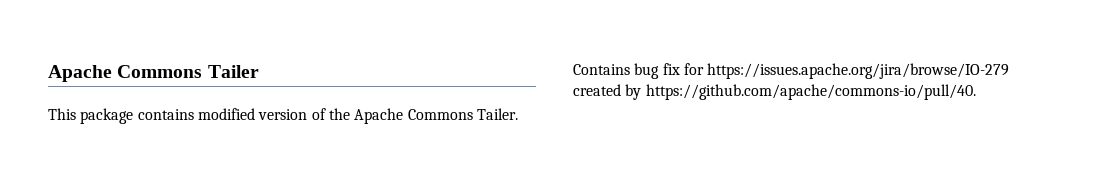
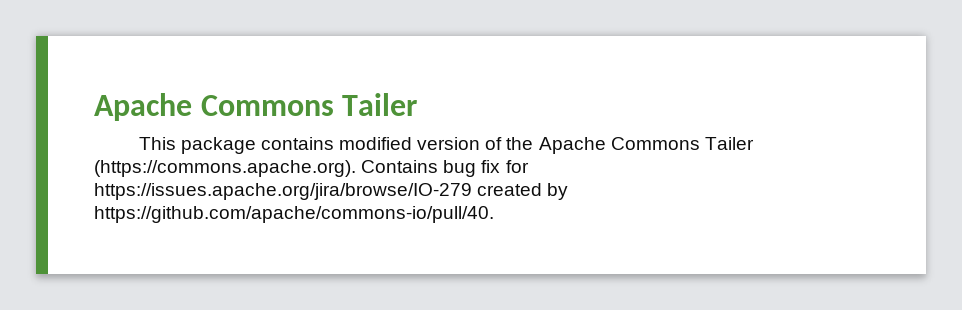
- This package contains modified version of the Apache Commons Tailer. Contains bug fix for https://issues.apache.org/jira/browse/IO-279 created by https://github.com/apache/commons-io/pull/40.
+ This package contains modified version of the Apache Commons Tailer (https://commons.apache.org). Contains bug fix for https://issues.apache.org/jira/browse/IO-279 created by https://github.com/apache/commons-io/pull/40.

